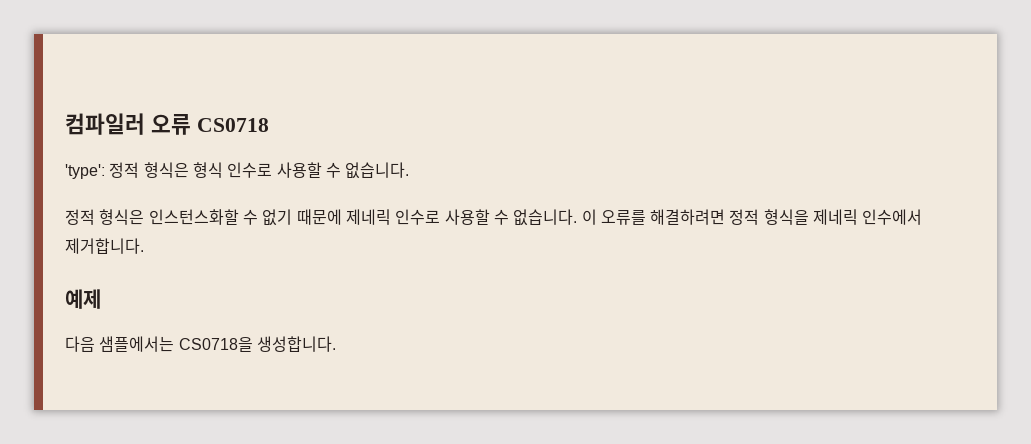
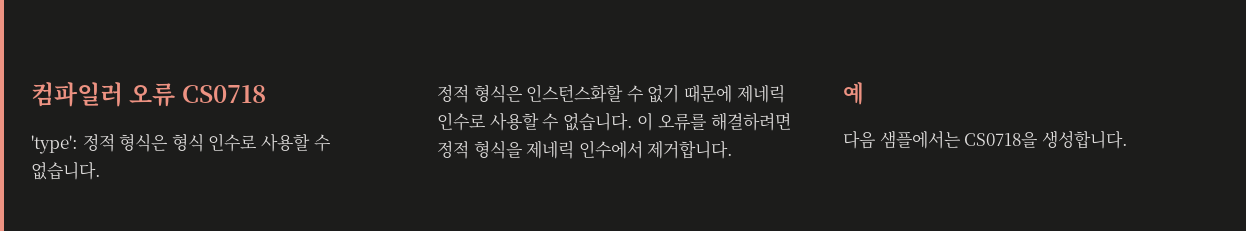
- 예제
+ 예

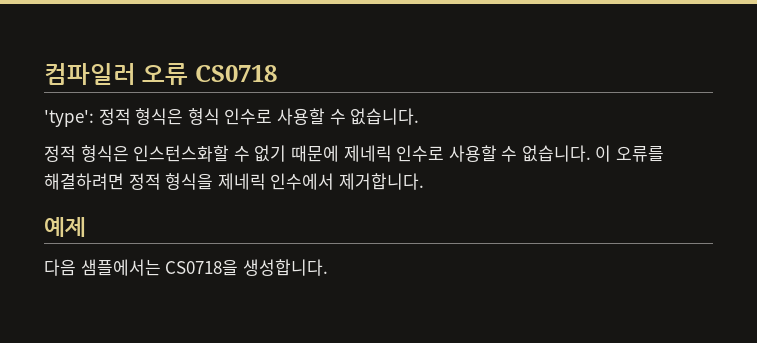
- 예
+ 예제

